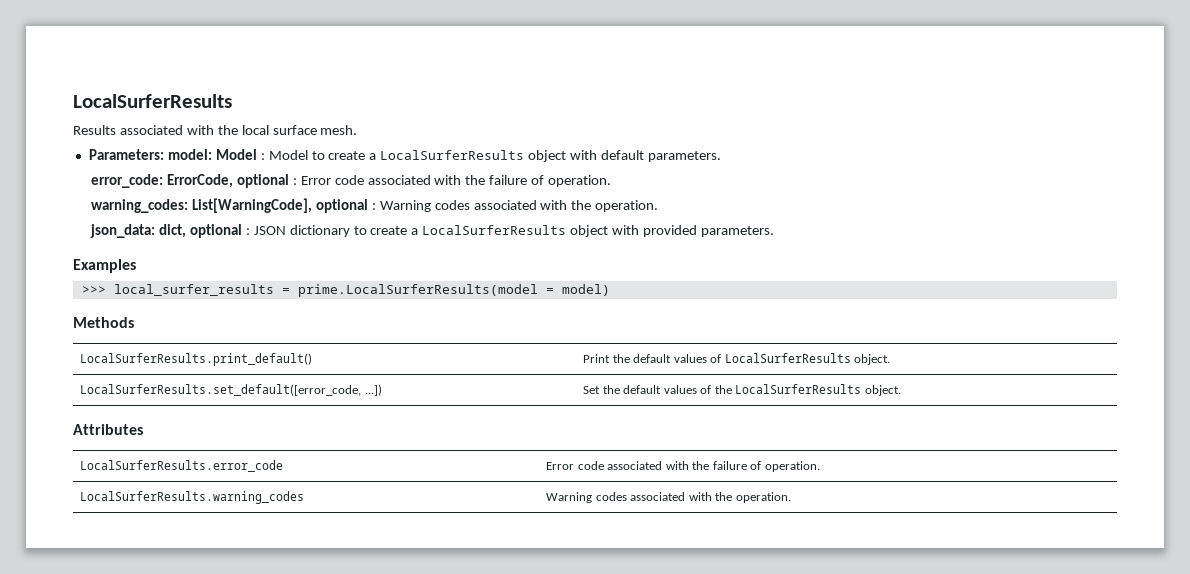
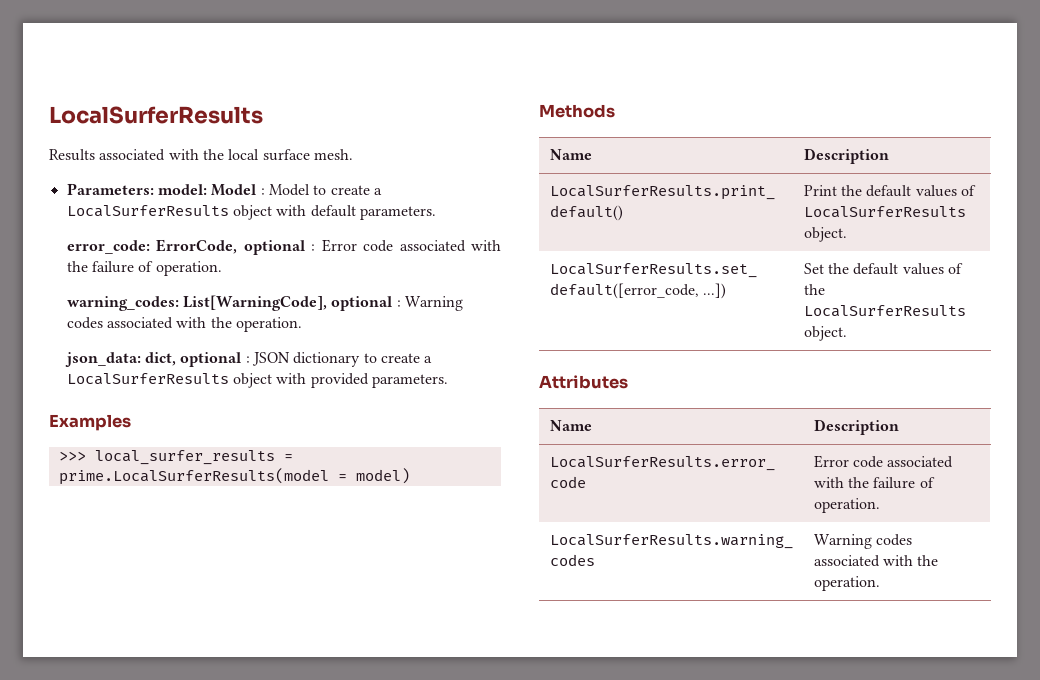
  Methods
+ Name | Description
  Attributes
+ Name | Description

